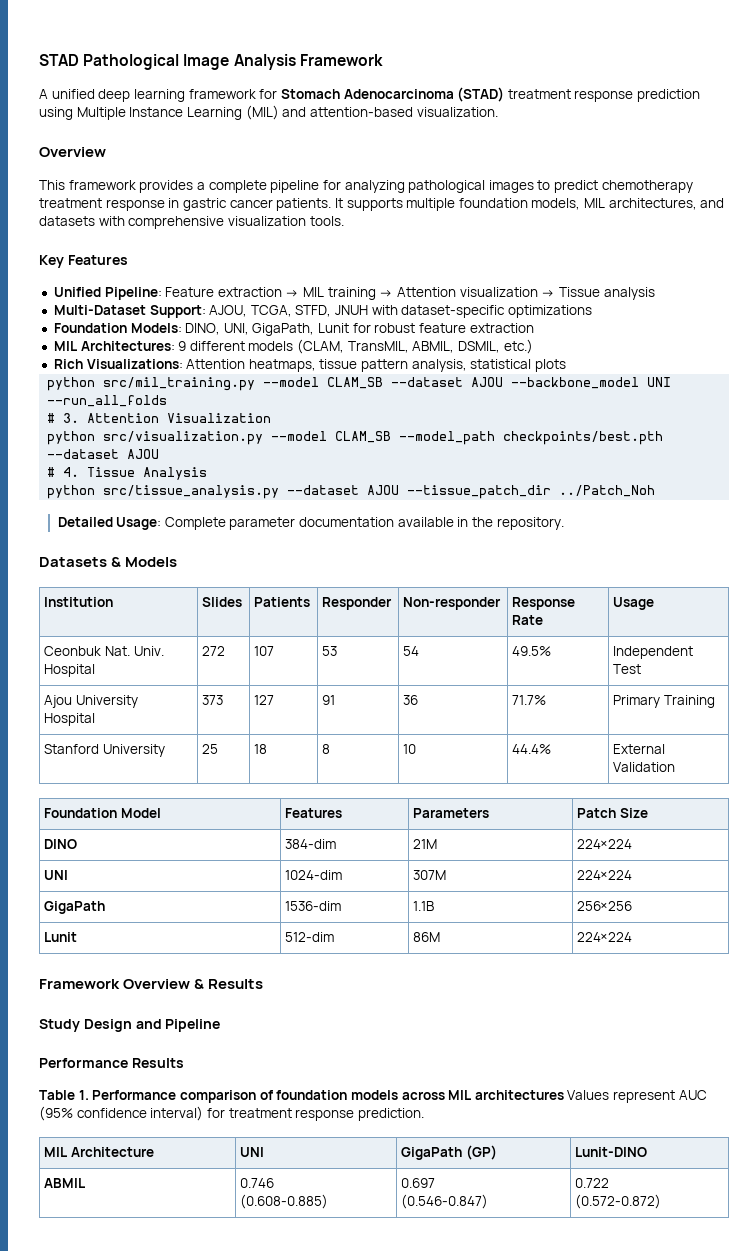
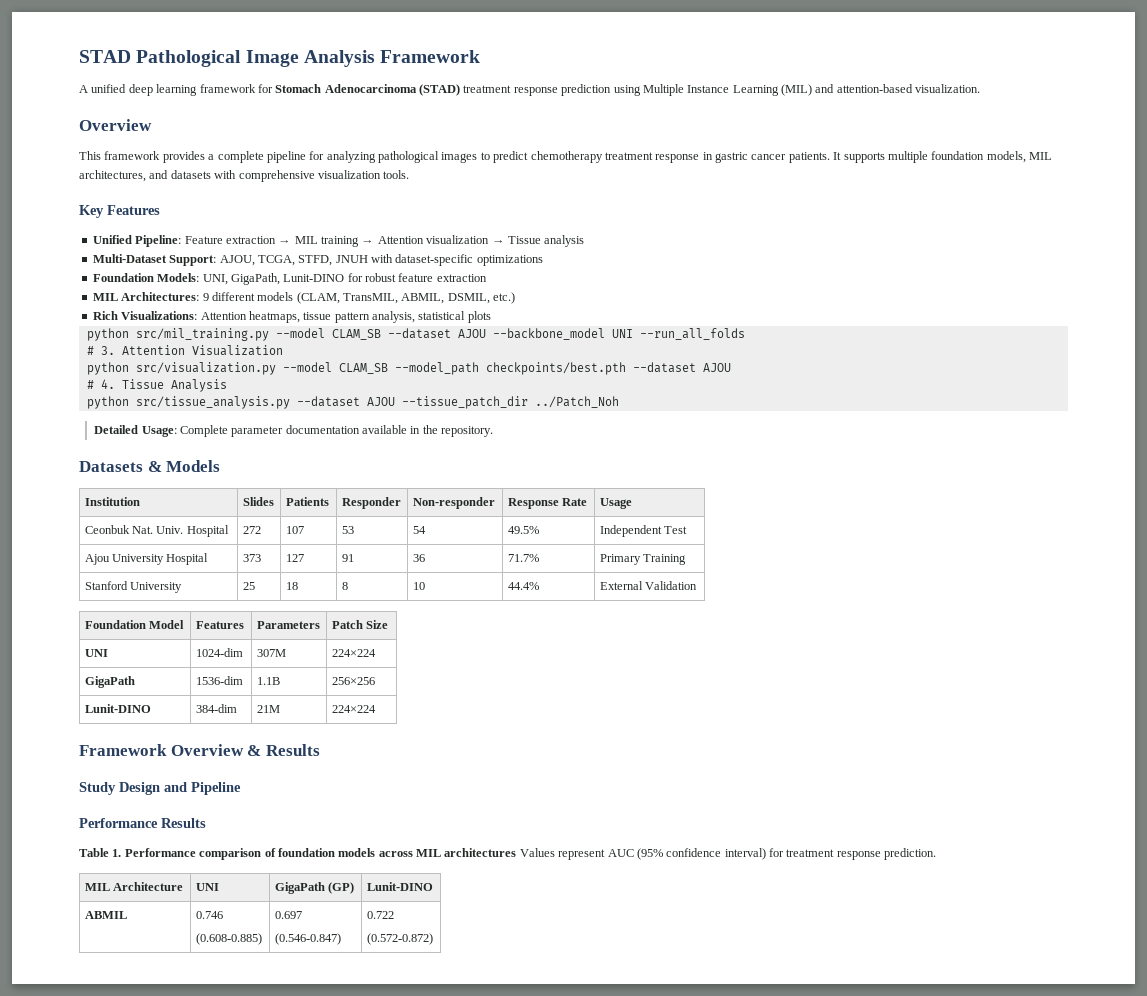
- Foundation Models: DINO, UNI, GigaPath, Lunit for robust feature extraction
+ Foundation Models: UNI, GigaPath, Lunit-DINO for robust feature extraction
- DINO | 384-dim | 21M | 224×224
- Lunit | 512-dim | 86M | 224×224
+ Lunit-DINO | 384-dim | 21M | 224×224

